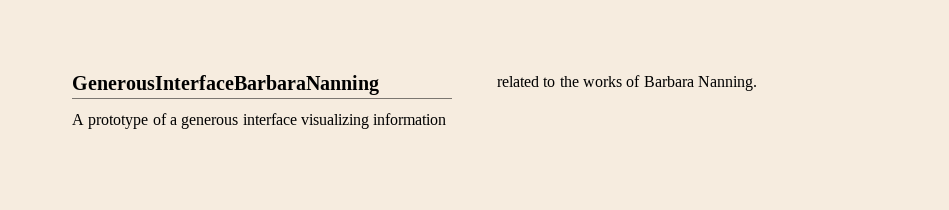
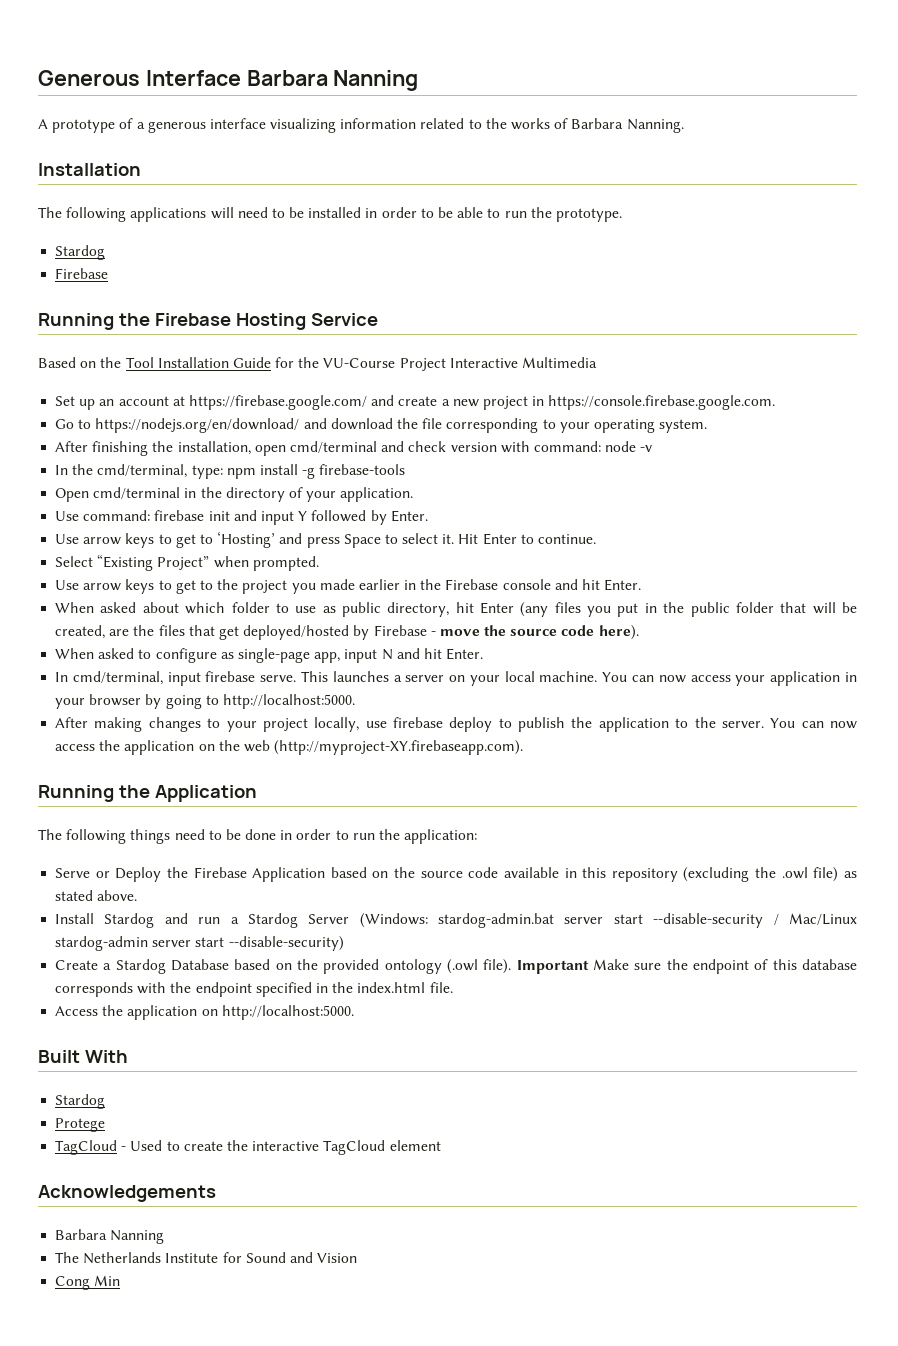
- GenerousInterfaceBarbaraNanning
+ Generous Interface Barbara Nanning
  A prototype of a generous interface visualizing information related to the works of Barbara Nanning.
+ Installation
+ The following applications will need to be installed in order to be able to run the prototype.
+ Stardog
+ Firebase
+ Running the Firebase Hosting Service
+ Based on the Tool Installation Guide for the VU-Course Project Interactive Multimedia
+ Set up an account at https://firebase.google.com/ and create a new project in https://console.firebase.google.com.
+ Go to https://nodejs.org/en/download/ and download the file corresponding to your operating system.
+ After finishing the installation, open cmd/terminal and check version with command: node -v
+ In the cmd/terminal, type: npm install -g firebase-tools
+ Open cmd/terminal in the directory of your application.
+ Use command: firebase init and input Y followed by Enter.
+ Use arrow keys to get to ‘Hosting’ and press Space to select it. Hit Enter to continue.
+ Select “Existing Project” when prompted.
+ Use arrow keys to get to the project you made earlier in the Firebase console and hit Enter.
+ When asked about which folder to use as public directory, hit Enter (any files you put in the public folder that will be created, are the files that get deployed/hosted by Firebase - move the source code here).
+ When asked to configure as single-page app, input N and hit Enter.
+ In cmd/terminal, input firebase serve. This launches a server on your local machine. You can now access your application in your browser by going to http://localhost:5000.
+ After making changes to your project locally, use firebase deploy to publish the application to the server. You can now access the application on the web (http://myproject-XY.firebaseapp.com).
+ Running the Application
+ The following things need to be done in order to run the application:
+ Serve or Deploy the Firebase Application based on the source code available in this repository (excluding the .owl file) as stated above.
+ Install Stardog and run a Stardog Server (Windows: stardog-admin.bat server start --disable-security / Mac/Linux stardog-admin server start --disable-security)
+ Create a Stardog Database based on the provided ontology (.owl file). Important Make sure the endpoint of this database corresponds with the endpoint specified in the index.html file.
+ Access the application on http://localhost:5000.
+ Built With
+ Stardog
+ Protege
+ TagCloud - Used to create the interactive TagCloud element
+ Acknowledgements
+ Barbara Nanning
+ The Netherlands Institute for Sound and Vision
+ Cong Min

